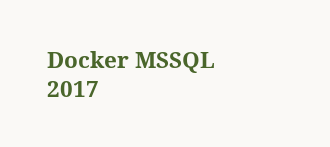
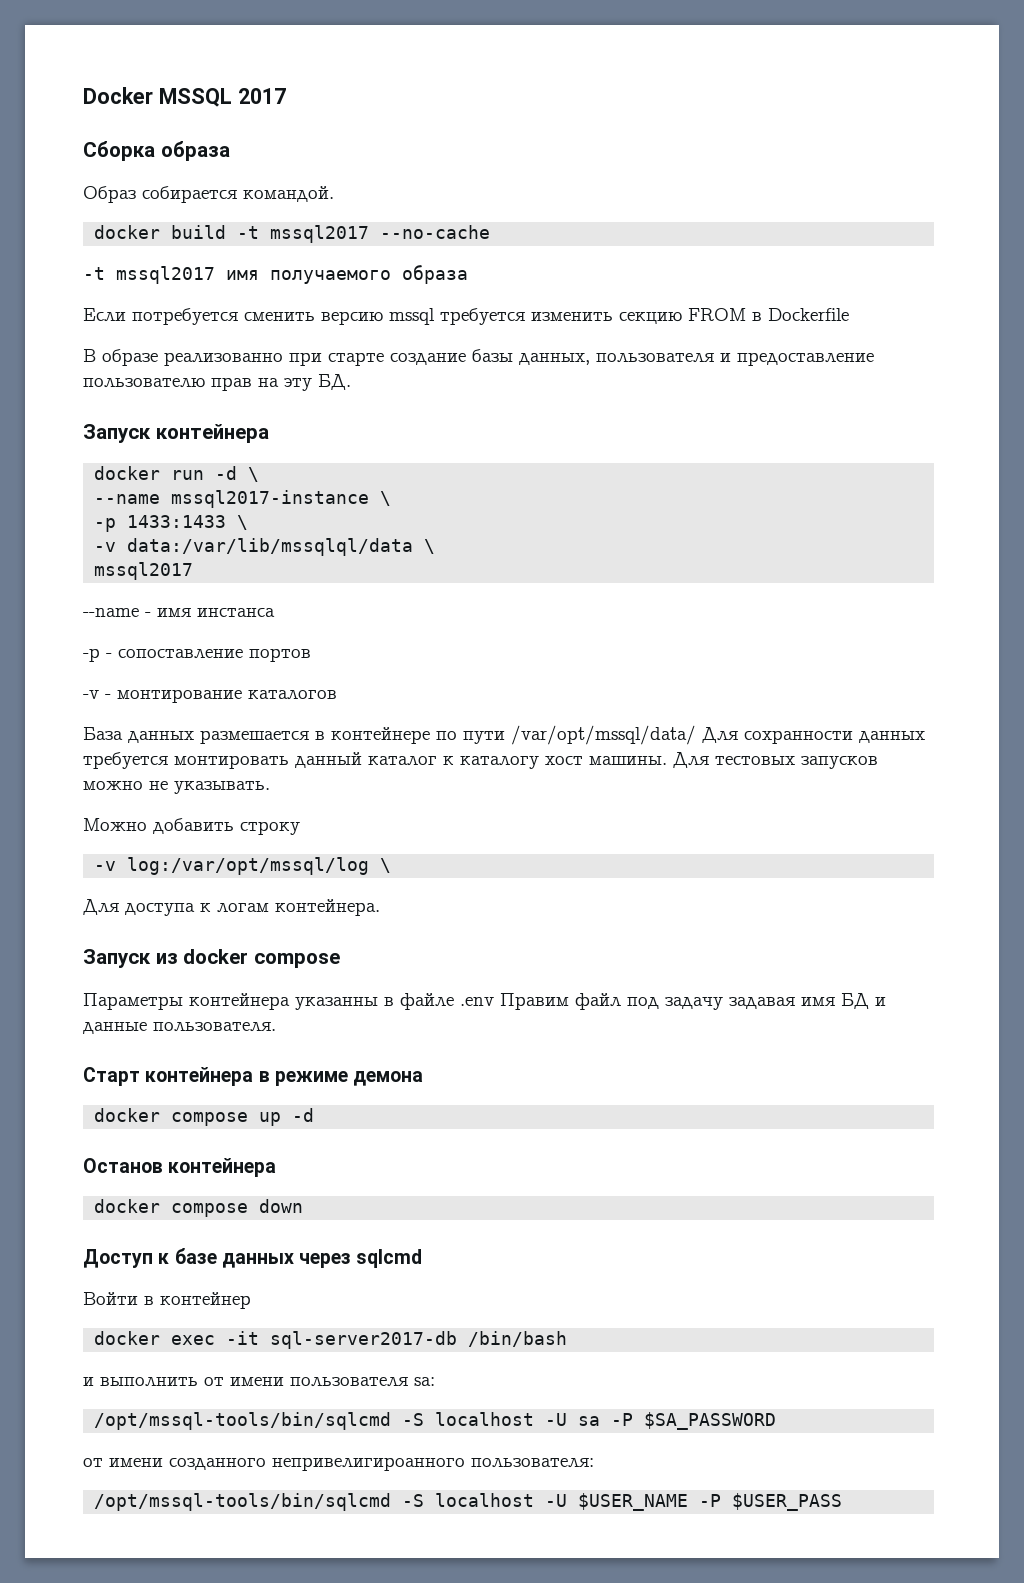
+ Сборка образа
+ Образ собирается командой.
+ docker build -t mssql2017 --no-cache
+ -t mssql2017 имя получаемого образа
+ Если потребуется сменить версию mssql требуется изменить секцию FROM в Dockerfile
+ В образе реализованно при старте создание базы данных, пользователя и предоставление пользователю прав на эту БД.
+ Запуск контейнера
+ docker run -d \
+ --name mssql2017-instance \
+ -p 1433:1433 \
+ -v data:/var/lib/mssqlql/data \
+ mssql2017
+ --name - имя инстанса
+ -p - сопоставление портов
+ -v - монтирование каталогов
+ База данных размешается в контейнере по пути /var/opt/mssql/data/ Для сохранности данных требуется монтировать данный каталог к каталогу хост машины. Для тестовых запусков можно не указывать.
+ Можно добавить строку
+ -v log:/var/opt/mssql/log \
+ Для доступа к логам контейнера.
+ Запуск из docker compose
+ Параметры контейнера указанны в файле .env Правим файл под задачу задавая имя БД и данные пользователя.
+ Старт контейнера в режиме демона
+ docker compose up -d
+ Останов контейнера
+ docker compose down
+ Доступ к базе данных через sqlcmd
+ Войти в контейнер
+ docker exec -it sql-server2017-db /bin/bash
+ и выполнить от имени пользователя sa:
+ /opt/mssql-tools/bin/sqlcmd -S localhost -U sa -P $SA_PASSWORD
+ от имени созданного непривелигироанного пользователя:
+ /opt/mssql-tools/bin/sqlcmd -S localhost -U $USER_NAME -P $USER_PASS

